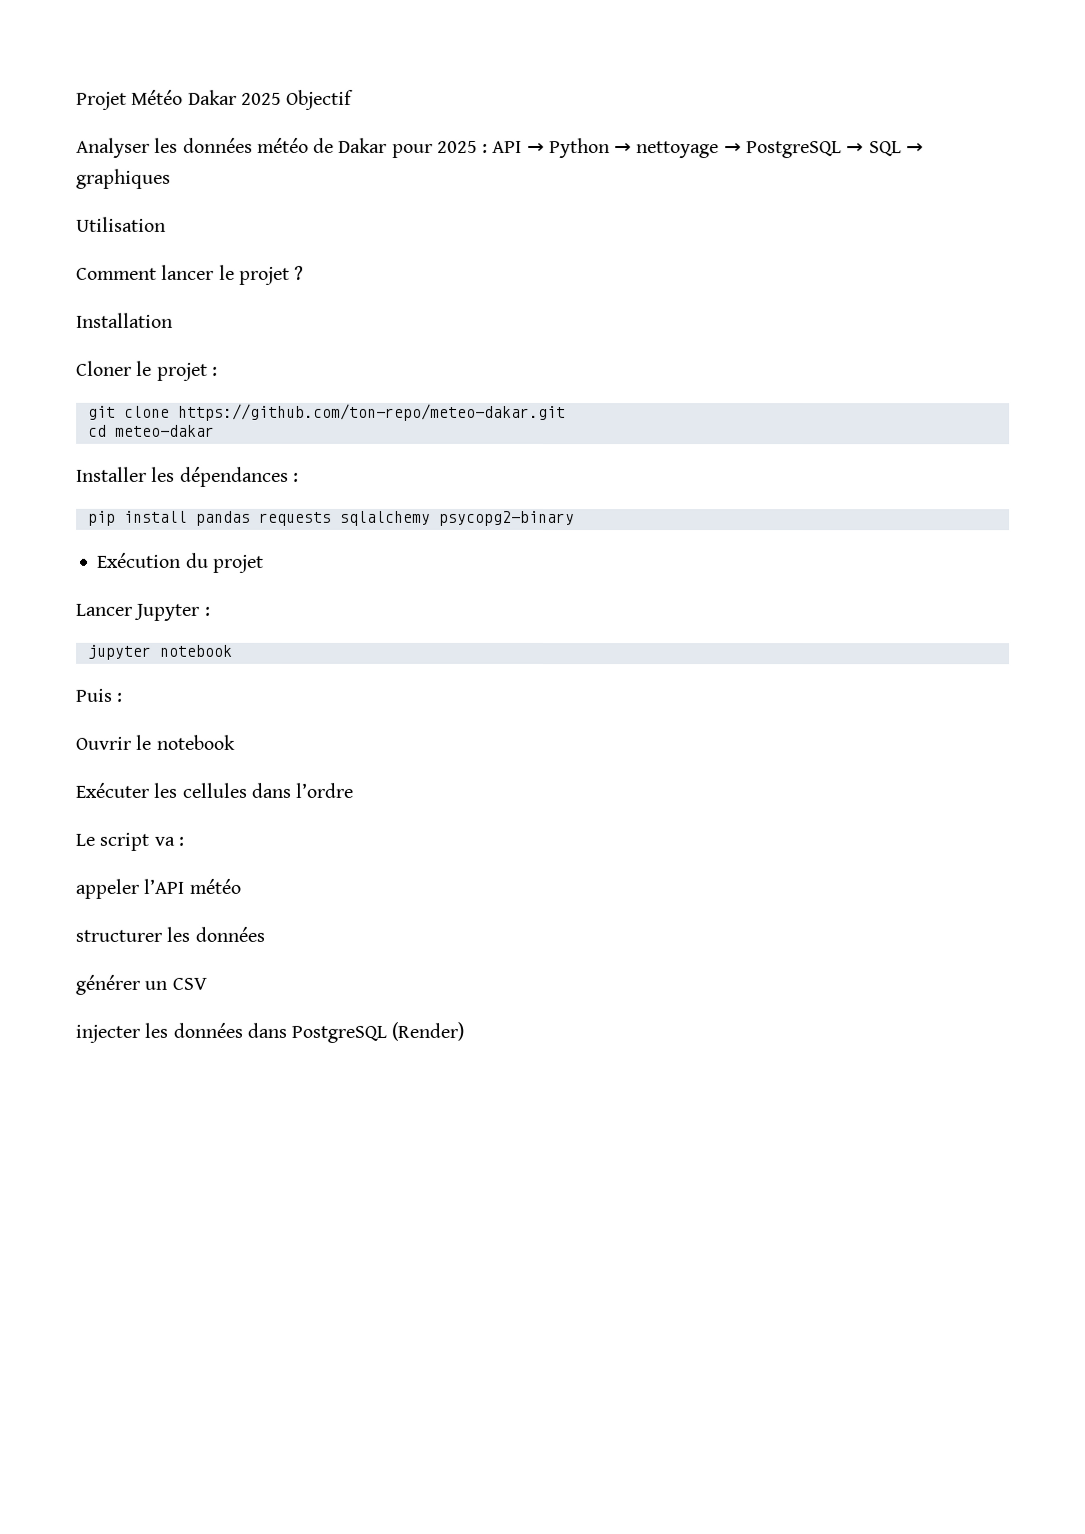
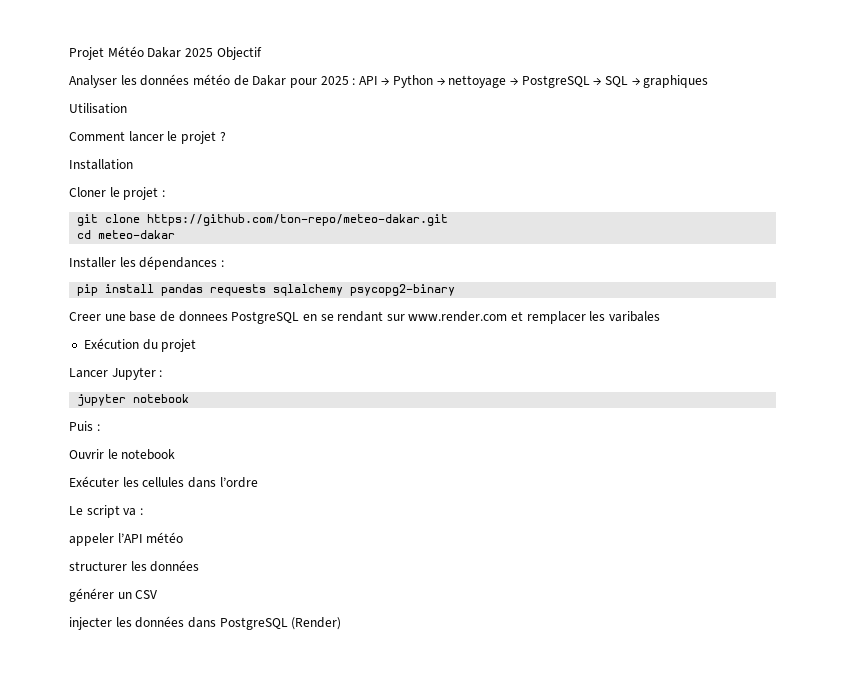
+ Creer une base de donnees PostgreSQL en se rendant sur www.render.com et remplacer les varibales

